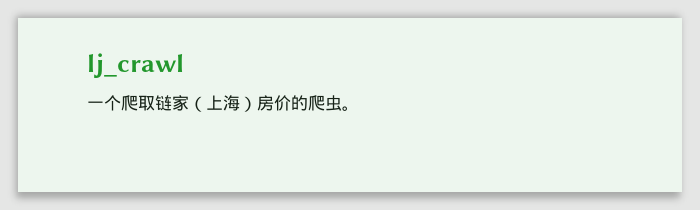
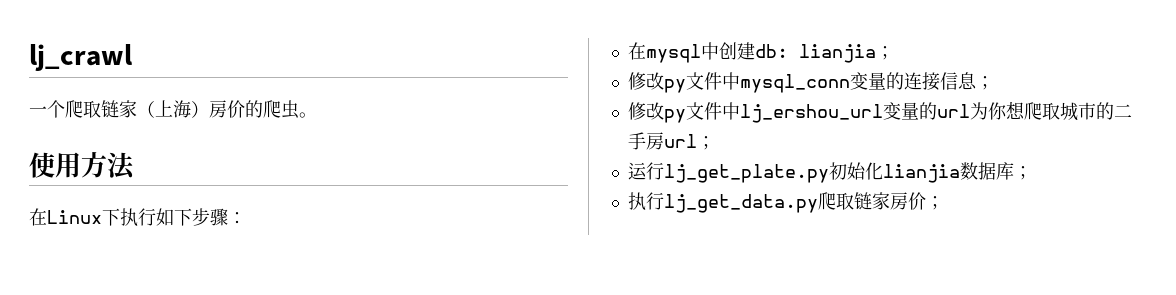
+ 使用方法
+ 在Linux下执行如下步骤：
+ 在mysql中创建db: lianjia；
+ 修改py文件中mysql_conn变量的连接信息；
+ 修改py文件中lj_ershou_url变量的url为你想爬取城市的二手房url；
+ 运行lj_get_plate.py初始化lianjia数据库；
+ 执行lj_get_data.py爬取链家房价；

